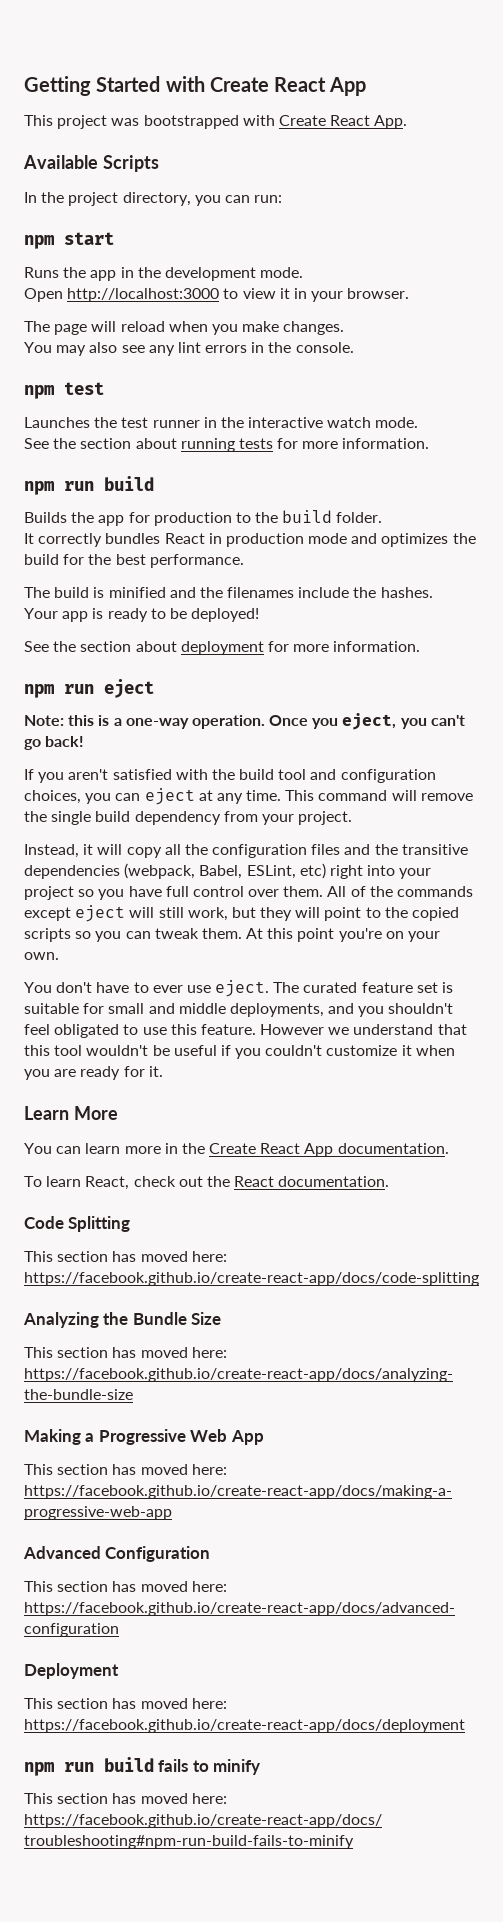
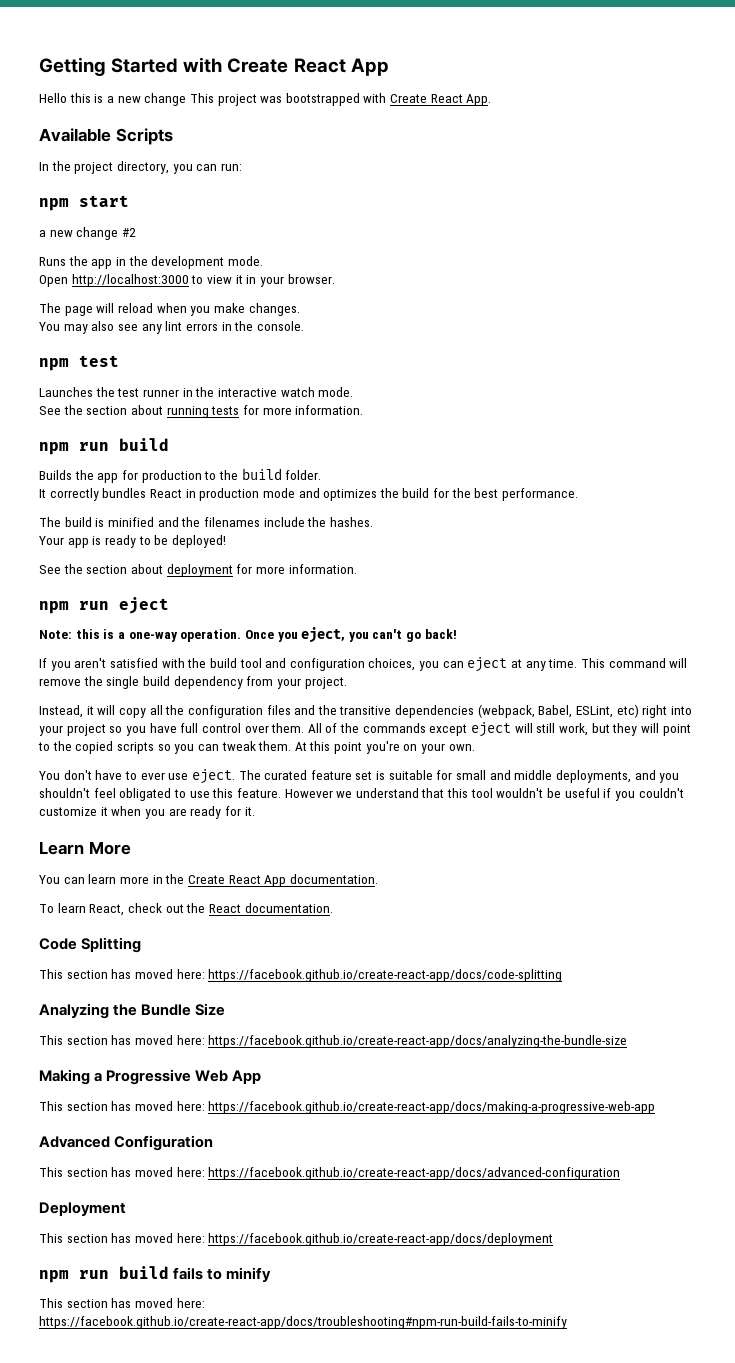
- This project was bootstrapped with Create React App.
+ Hello this is a new change This project was bootstrapped with Create React App.
+ a new change #2

